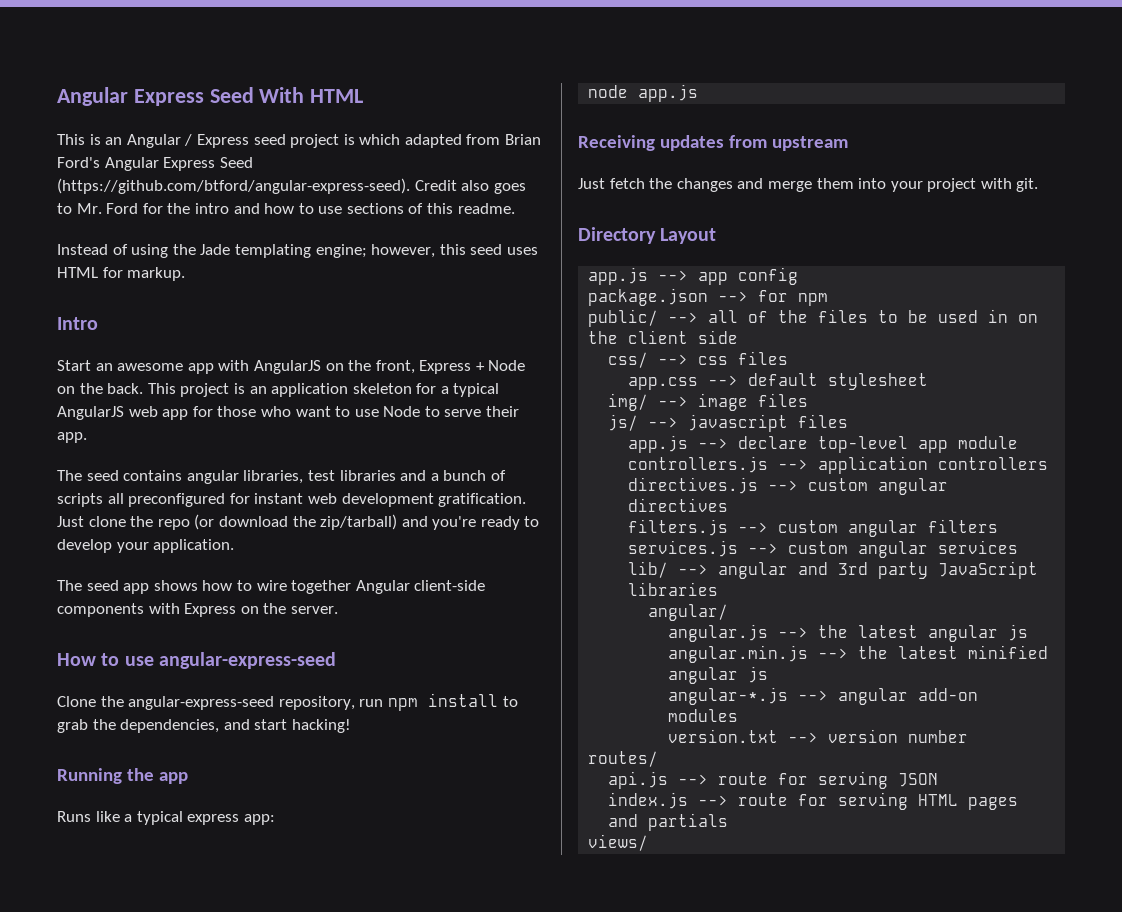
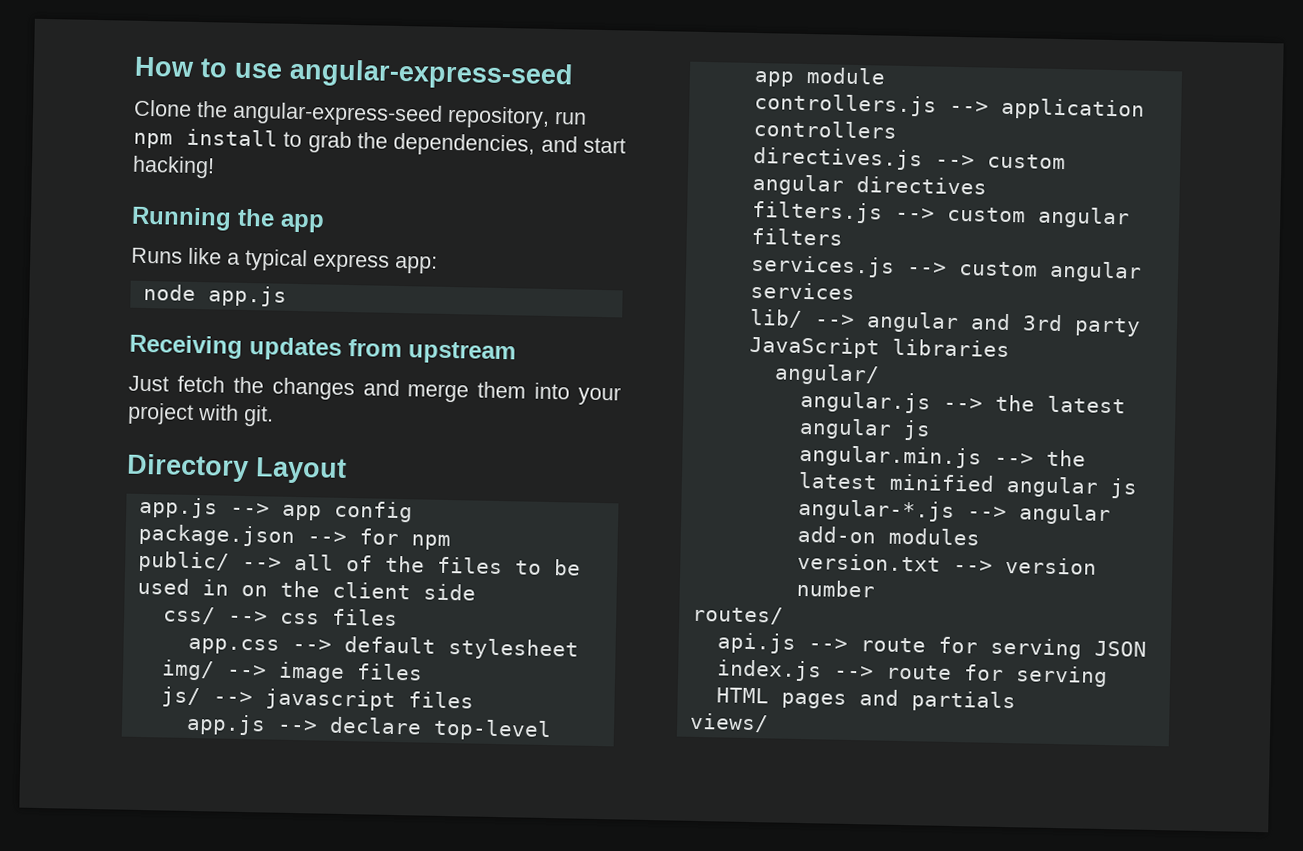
- Angular Express Seed With HTML
- This is an Angular / Express seed project is which adapted from Brian Ford's Angular Express Seed (https://github.com/btford/angular-express-seed). Credit also goes to Mr. Ford for the intro and how to use sections of this readme.
- Instead of using the Jade templating engine; however, this seed uses HTML for markup.
- Intro
- Start an awesome app with AngularJS on the front, Express + Node on the back. This project is an application skeleton for a typical AngularJS web app for those who want to use Node to serve their app.
- The seed contains angular libraries, test libraries and a bunch of scripts all preconfigured for instant web development gratification. Just clone the repo (or download the zip/tarball) and you're ready to develop your application.
- The seed app shows how to wire together Angular client-side components with Express on the server.

